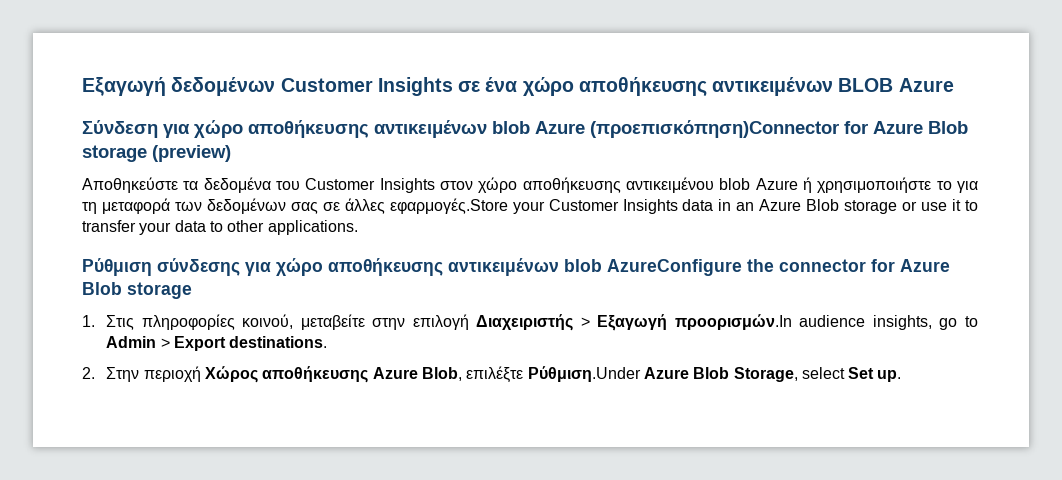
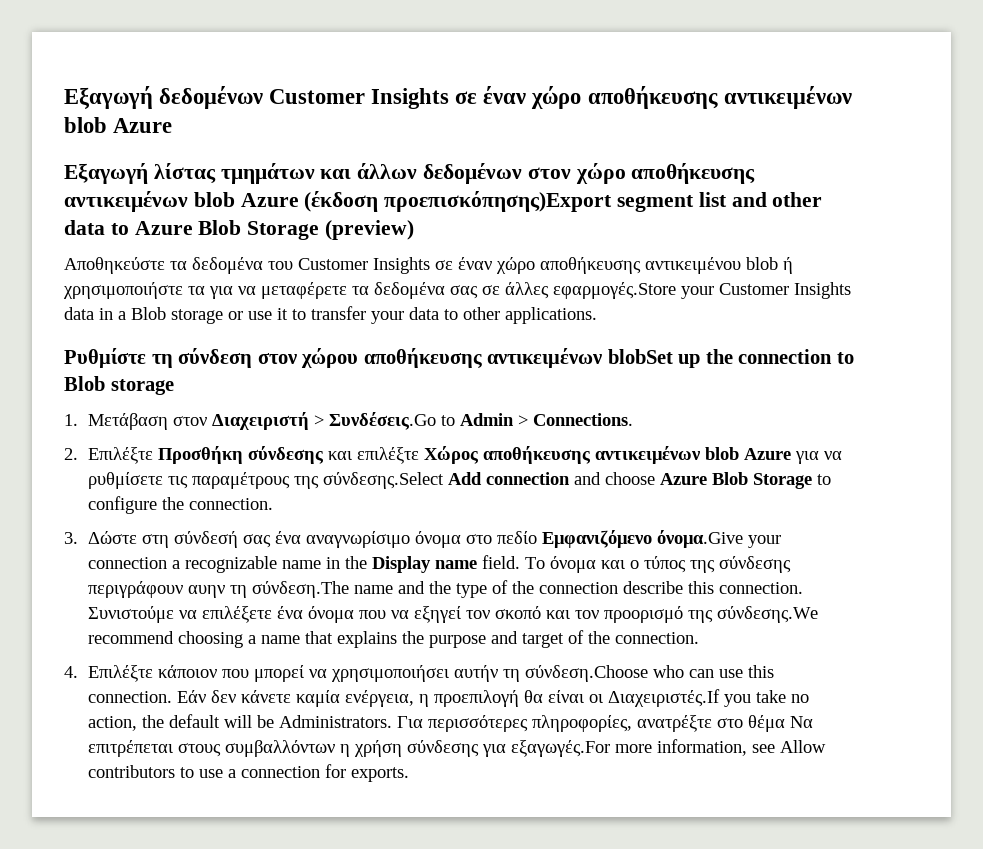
- Εξαγωγή δεδομένων Customer Insights σε ένα χώρο αποθήκευσης αντικειμένων BLOB Azure
- Σύνδεση για χώρο αποθήκευσης αντικειμένων blob Azure (προεπισκόπηση)Connector for Azure Blob storage (preview)
+ Εξαγωγή δεδομένων Customer Insights σε έναν χώρο αποθήκευσης αντικειμένων blob Azure
+ Εξαγωγή λίστας τμημάτων και άλλων δεδομένων στον χώρο αποθήκευσης αντικειμένων blob Azure (έκδοση προεπισκόπησης)Export segment list and other data to Azure Blob Storage (preview)
- Αποθηκεύστε τα δεδομένα του Customer Insights στον χώρο αποθήκευσης αντικειμένου blob Azure ή χρησιμοποιήστε το για τη μεταφορά των δεδομένων σας σε άλλες εφαρμογές.Store your Customer Insights data in an Azure Blob storage or use it to transfer your data to other applications.
+ Αποθηκεύστε τα δεδομένα του Customer Insights σε έναν χώρο αποθήκευσης αντικειμένου blob ή χρησιμοποιήστε τα για να μεταφέρετε τα δεδομένα σας σε άλλες εφαρμογές.Store your Customer Insights data in a Blob storage or use it to transfer your data to other applications.
- Ρύθμιση σύνδεσης για χώρο αποθήκευσης αντικειμένων blob AzureConfigure the connector for Azure Blob storage
- 1. Στις πληροφορίες κοινού, μεταβείτε στην επιλογή Διαχειριστής > Εξαγωγή προορισμών.In audience insights, go to Admin > Export destinations.
+ Ρυθμίστε τη σύνδεση στον χώρου αποθήκευσης αντικειμένων blobSet up the connection to Blob storage
+ 1. Μετάβαση στον Διαχειριστή > Συνδέσεις.Go to Admin > Connections.
- 2. Στην περιοχή Χώρος αποθήκευσης Azure Blob, επιλέξτε Ρύθμιση.Under Azure Blob Storage, select Set up.
+ 2. Επιλέξτε Προσθήκη σύνδεσης και επιλέξτε Χώρος αποθήκευσης αντικειμένων blob Azure για να ρυθμίσετε τις παραμέτρους της σύνδεσης.Select Add connection and choose Azure Blob Storage to configure the connection.
+ 3. Δώστε στη σύνδεσή σας ένα αναγνωρίσιμο όνομα στο πεδίο Εμφανιζόμενο όνομα.Give your connection a recognizable name in the Display name field. Το όνομα και ο τύπος της σύνδεσης περιγράφουν αυην τη σύνδεση.The name and the type of the connection describe this connection. Συνιστούμε να επιλέξετε ένα όνομα που να εξηγεί τον σκοπό και τον προορισμό της σύνδεσης.We recommend choosing a name that explains the purpose and target of the connection.
+ 4. Επιλέξτε κάποιον που μπορεί να χρησιμοποιήσει αυτήν τη σύνδεση.Choose who can use this connection. Εάν δεν κάνετε καμία ενέργεια, η προεπιλογή θα είναι οι Διαχειριστές.If you take no action, the default will be Administrators. Για περισσότερες πληροφορίες, ανατρέξτε στο θέμα Να επιτρέπεται στους συμβαλλόντων η χρήση σύνδεσης για εξαγωγές.For more information, see Allow contributors to use a connection for exports.

